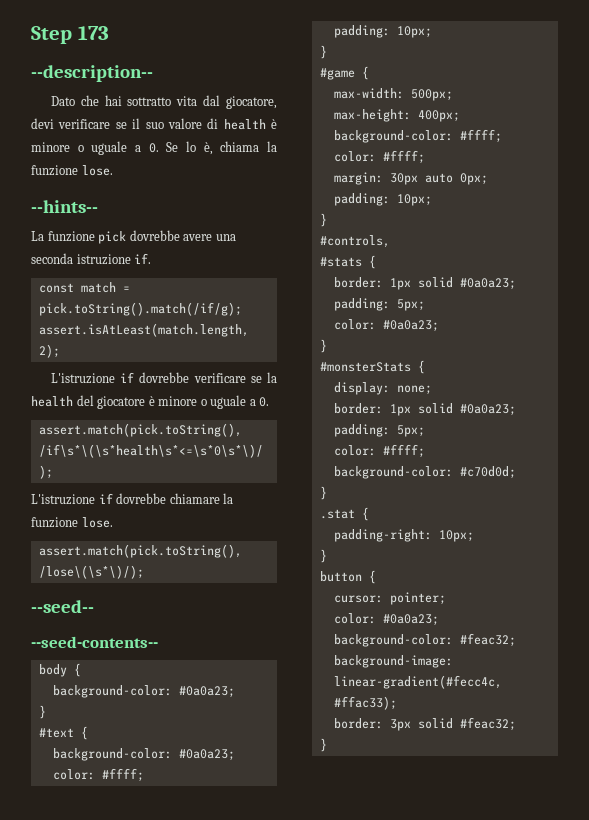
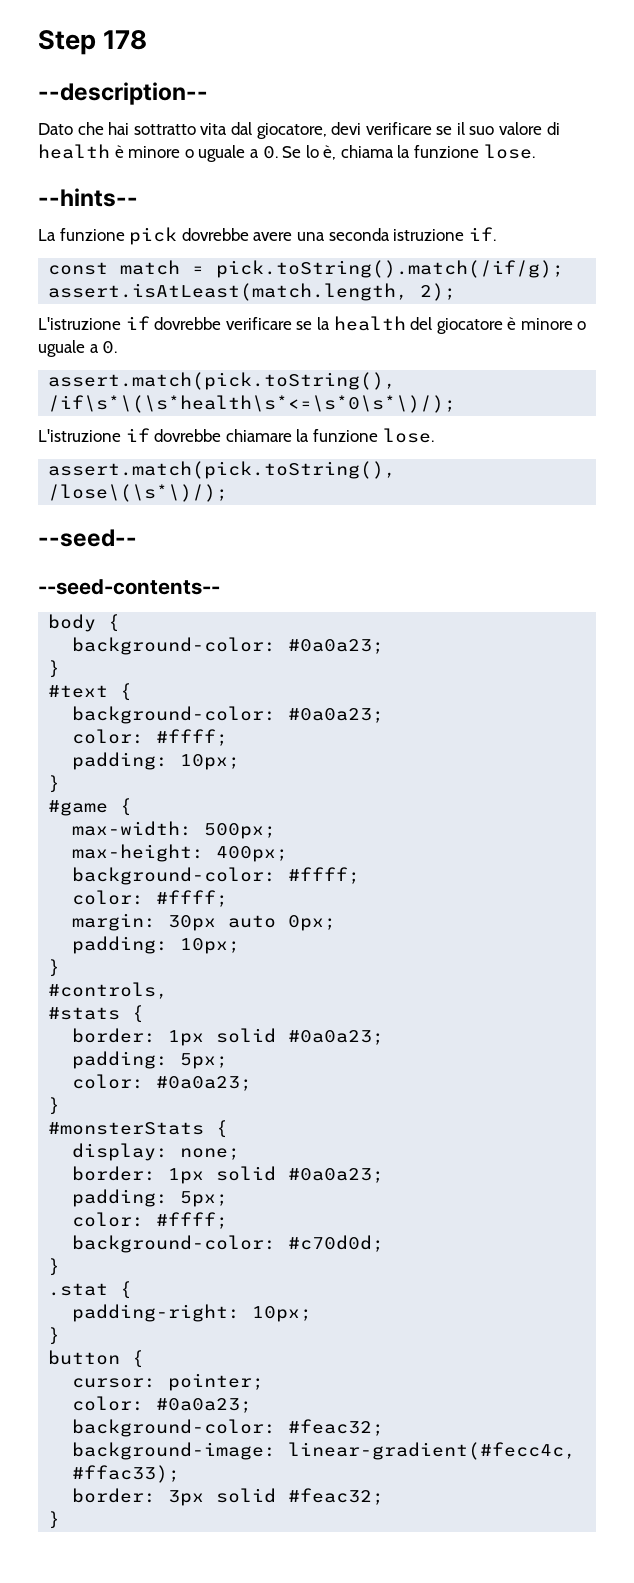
- Step 173
+ Step 178

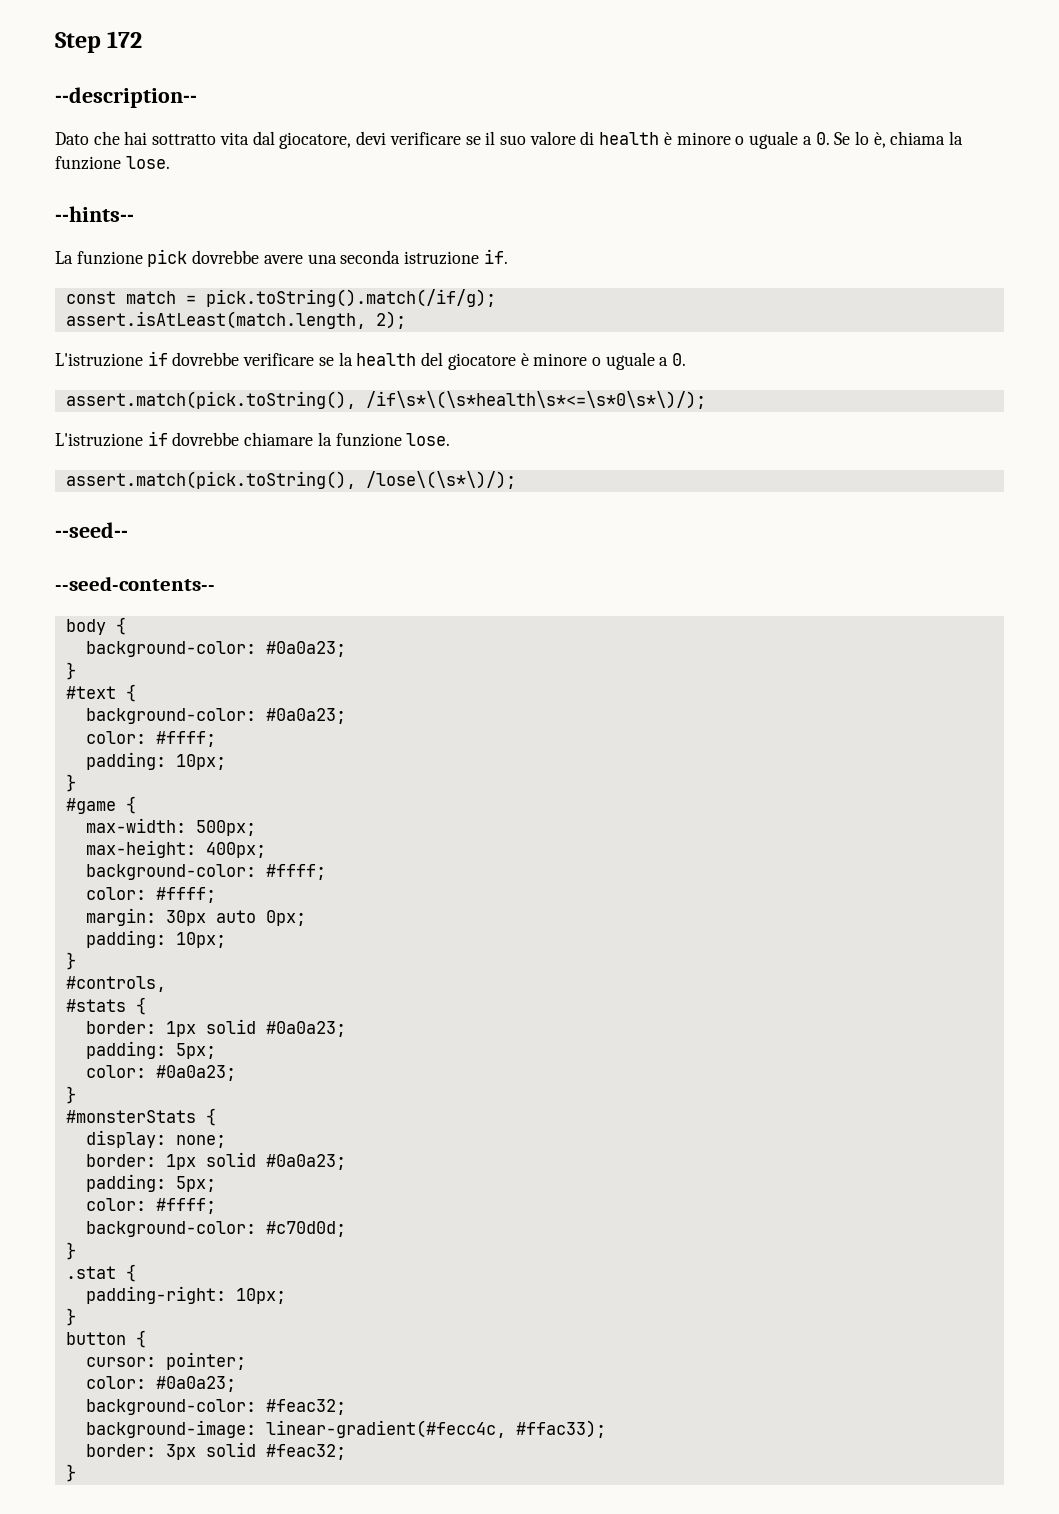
- Step 178
+ Step 172

